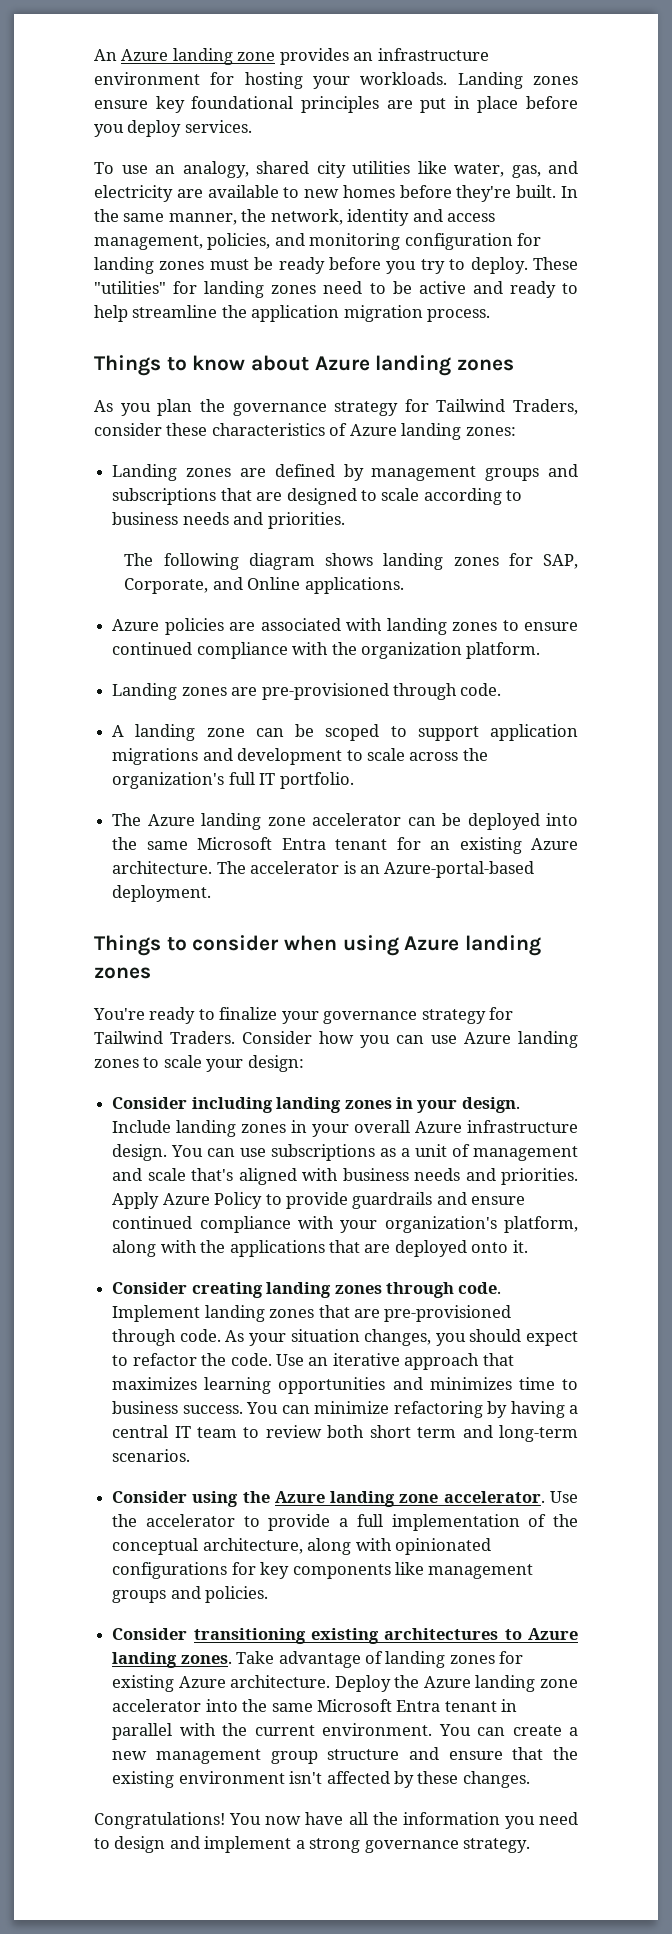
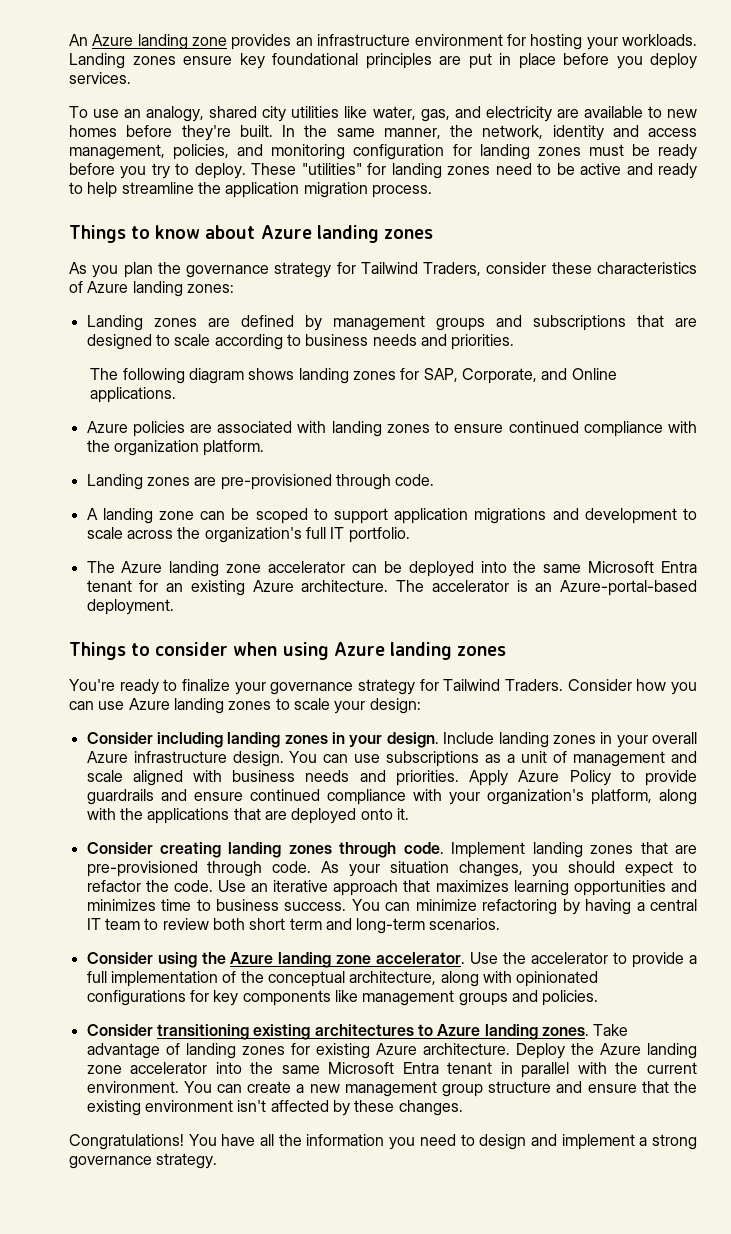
- You can use subscriptions as a unit of management and scale that's aligned with business needs and priorities.
+ You can use subscriptions as a unit of management and scale aligned with business needs and priorities.
- You now have all the information you need to design and implement a strong governance strategy.
+ You have all the information you need to design and implement a strong governance strategy.

